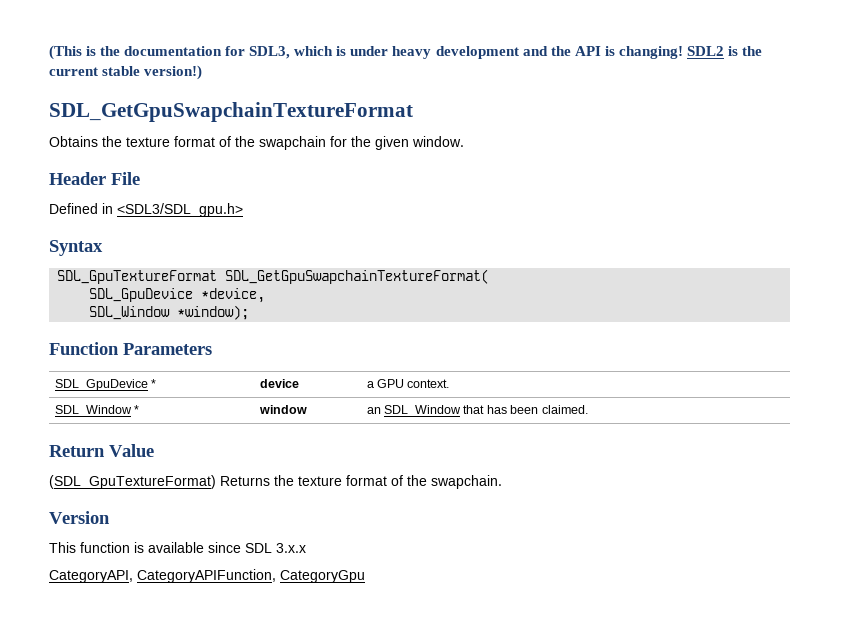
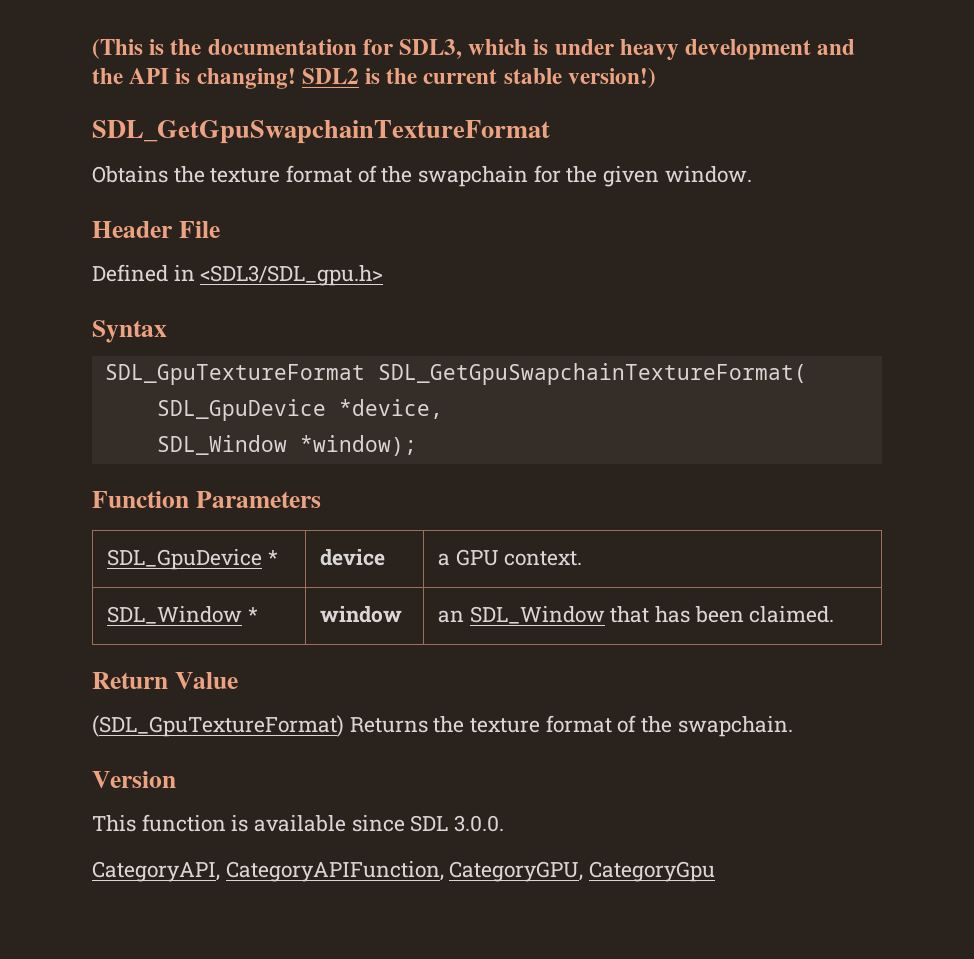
- This function is available since SDL 3.x.x
+ This function is available since SDL 3.0.0.
- CategoryAPI, CategoryAPIFunction, CategoryGpu
+ CategoryAPI, CategoryAPIFunction, CategoryGPU, CategoryGpu

